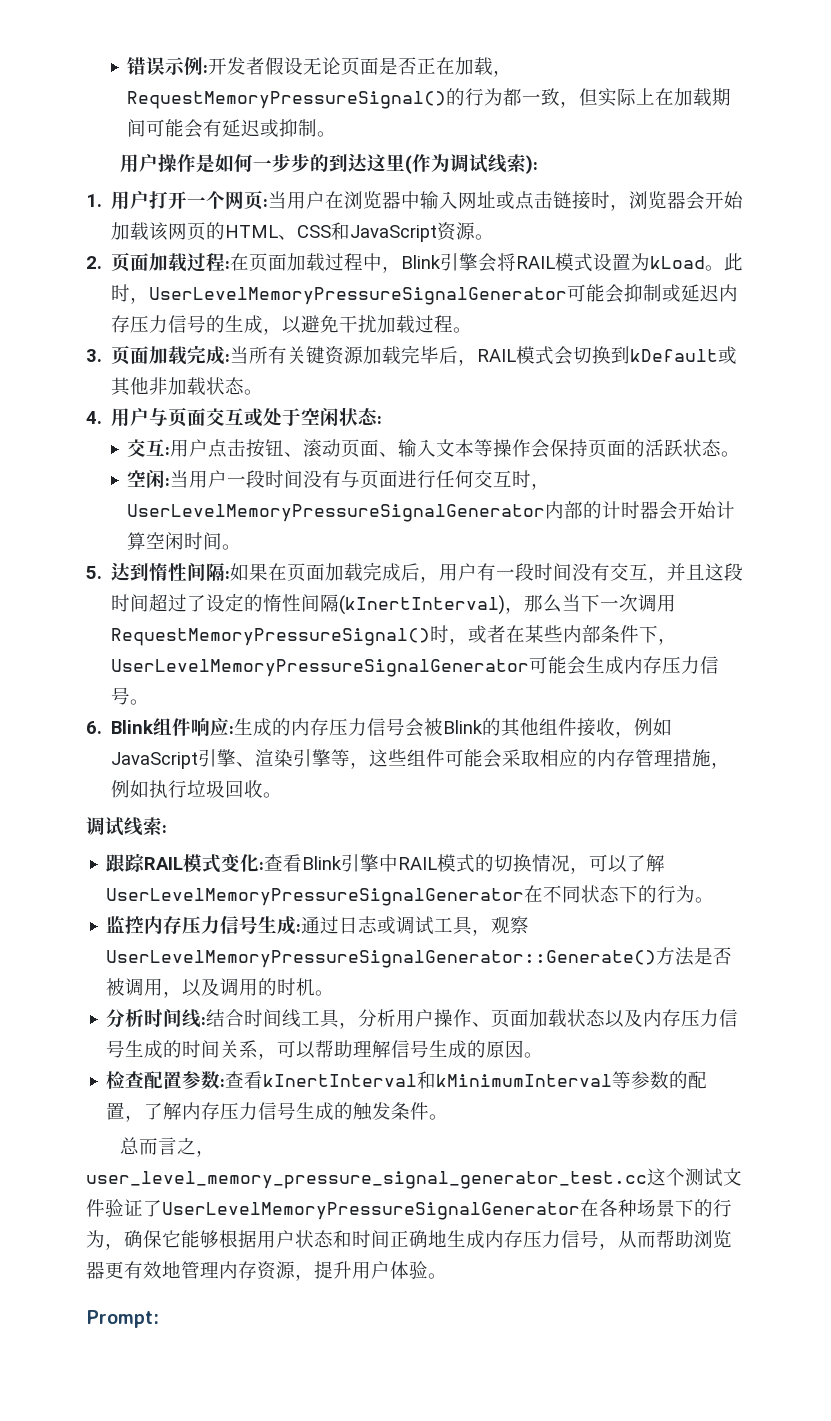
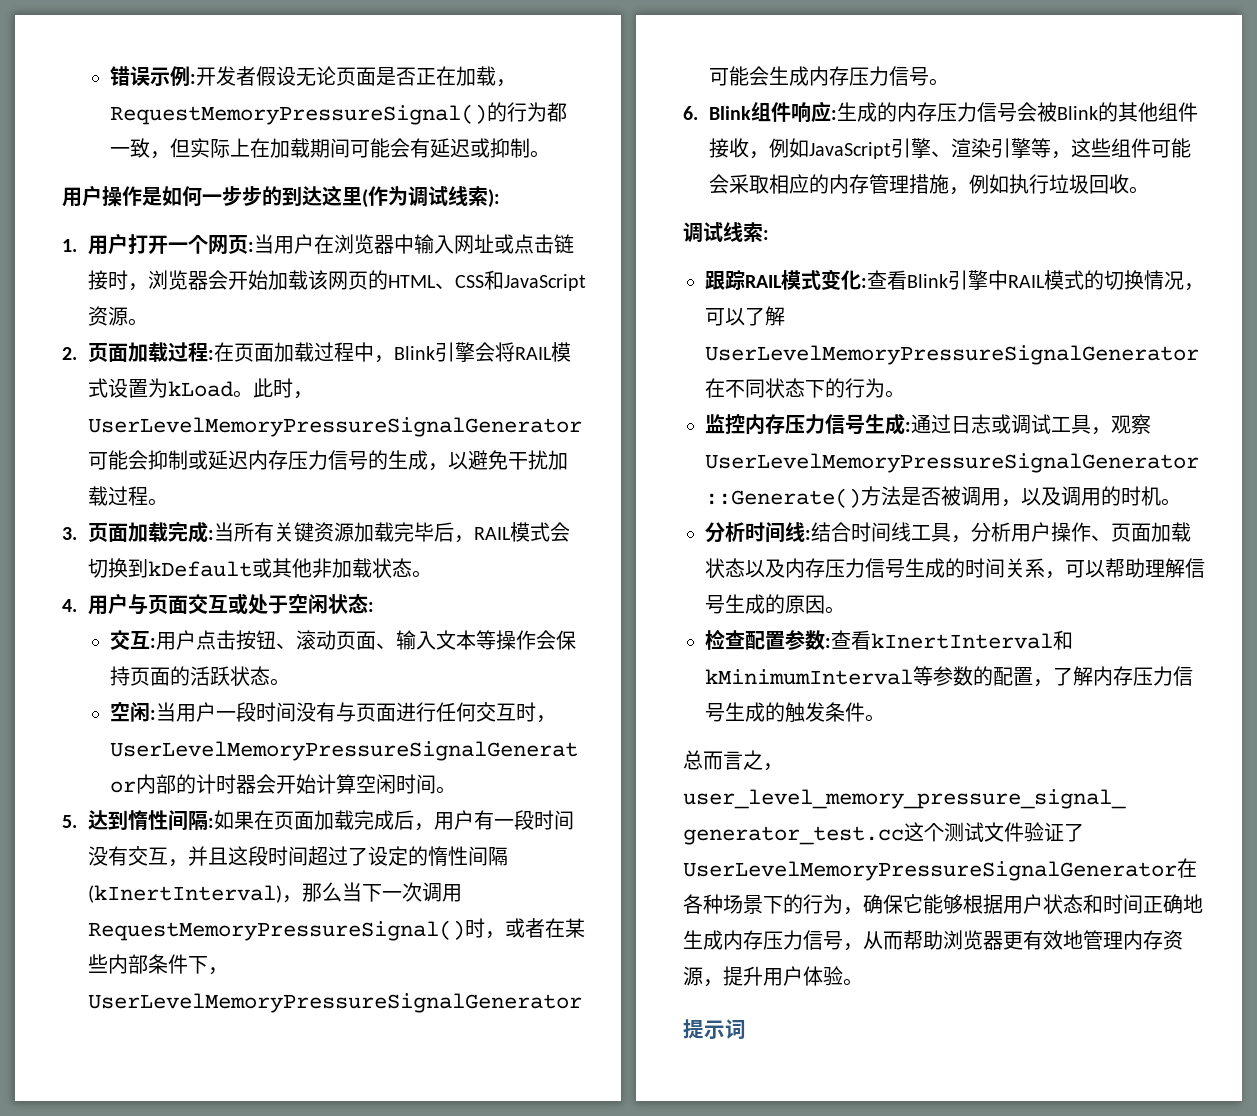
- Prompt:
+ 提示词

